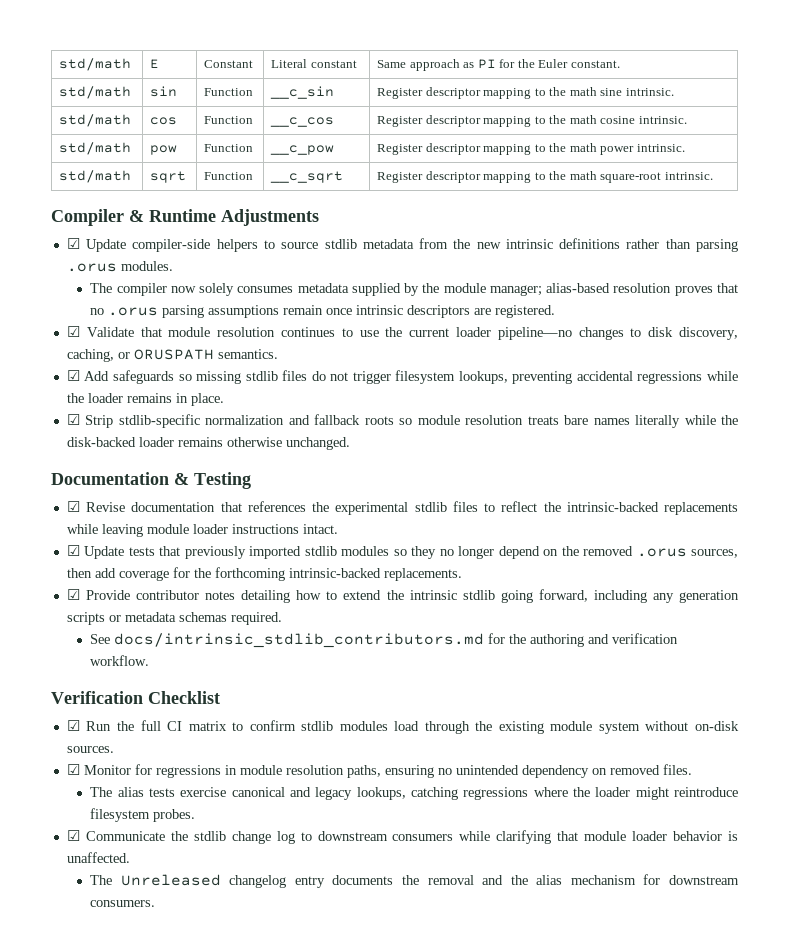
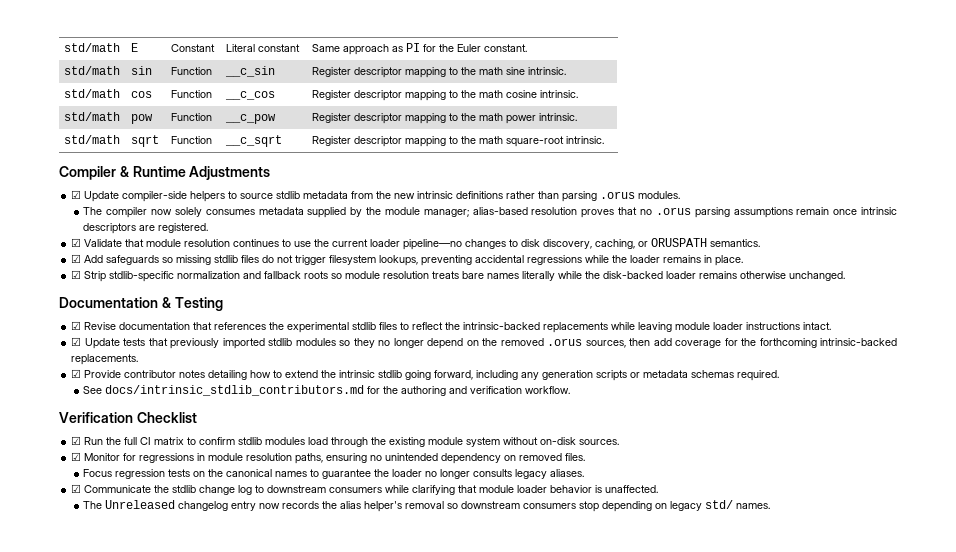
- The alias tests exercise canonical and legacy lookups, catching regressions where the loader might reintroduce filesystem probes.
+ Focus regression tests on the canonical names to guarantee the loader no longer consults legacy aliases.
- The Unreleased changelog entry documents the removal and the alias mechanism for downstream consumers.
+ The Unreleased changelog entry now records the alias helper's removal so downstream consumers stop depending on legacy std/ names.

